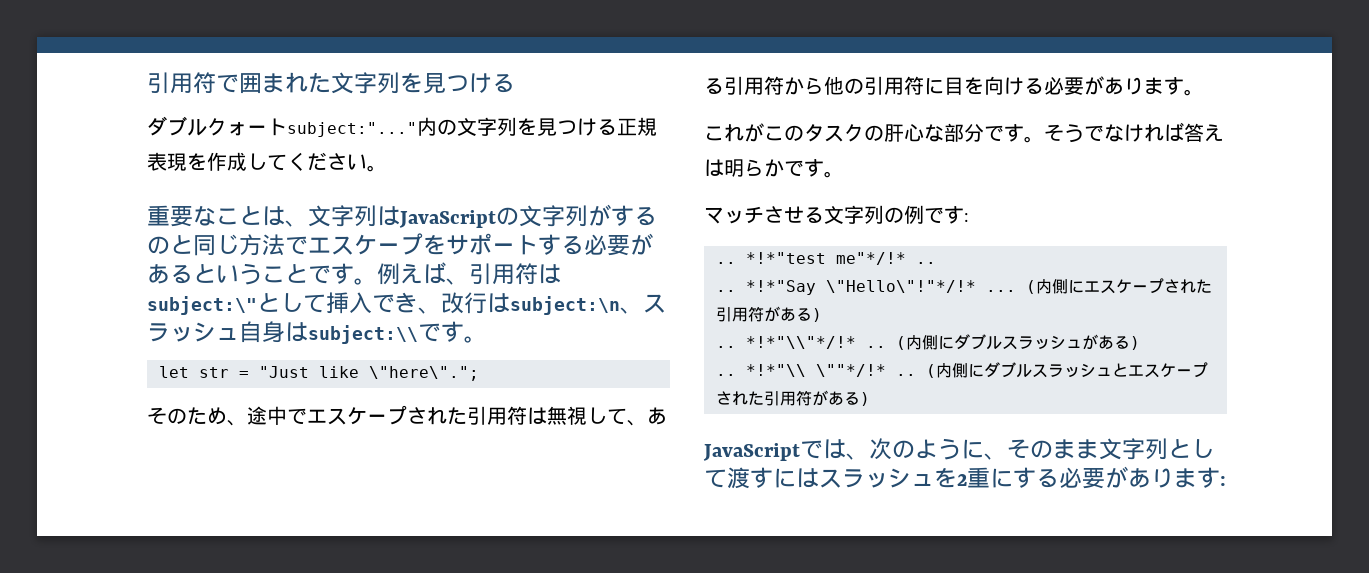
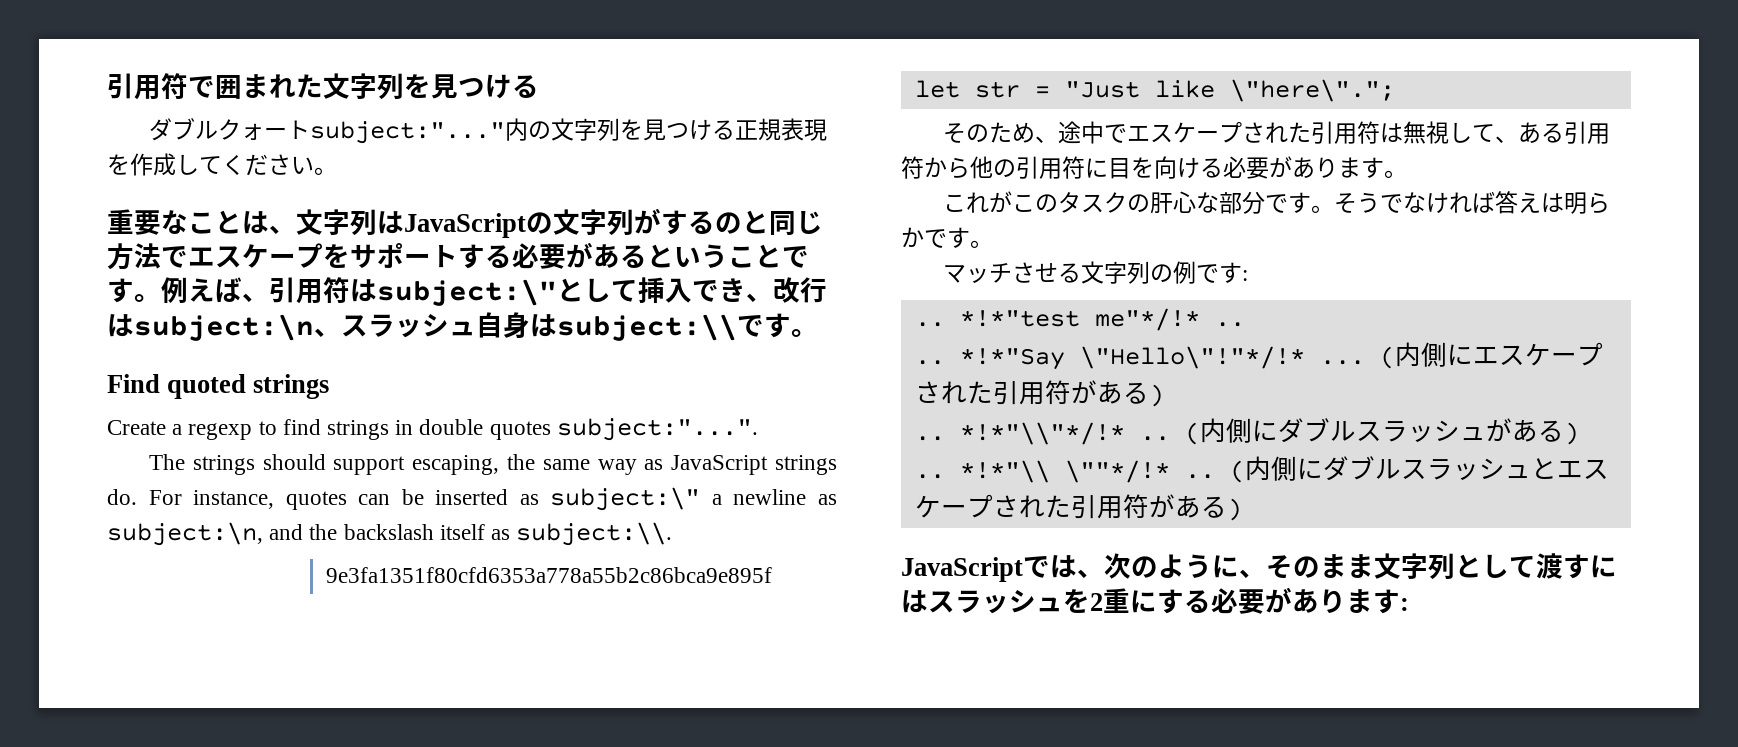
+ Find quoted strings
+ Create a regexp to find strings in double quotes subject:"...".
+ The strings should support escaping, the same way as JavaScript strings do. For instance, quotes can be inserted as subject:\" a newline as subject:\n, and the backslash itself as subject:\\.
+ 9e3fa1351f80cfd6353a778a55b2c86bca9e895f

